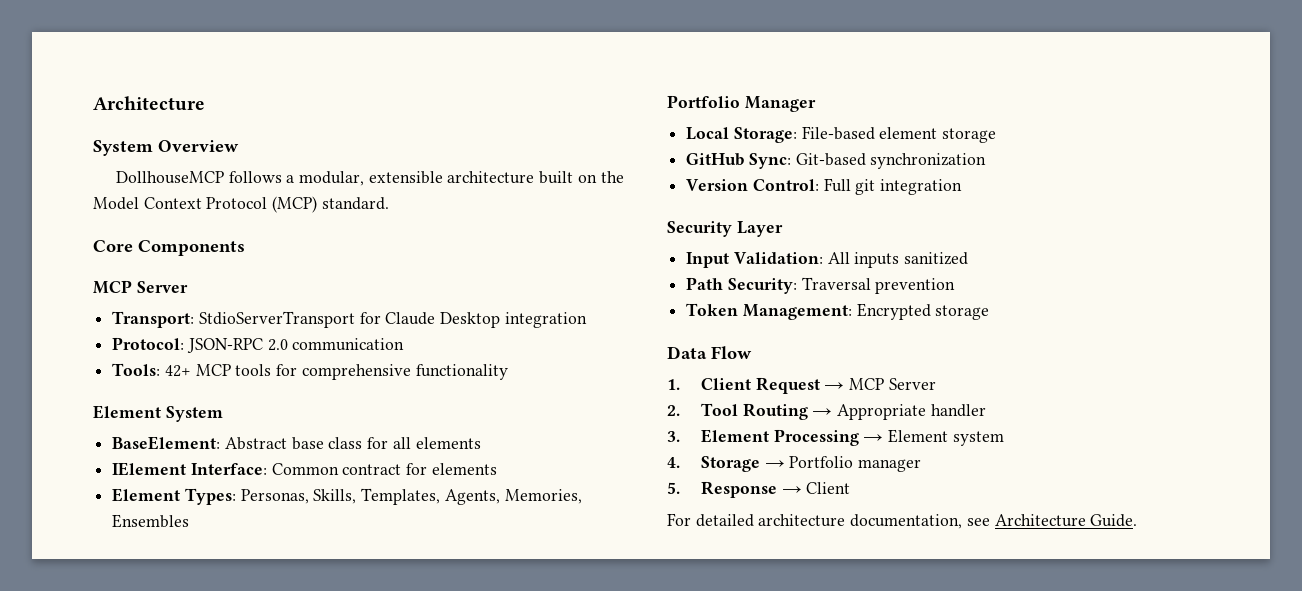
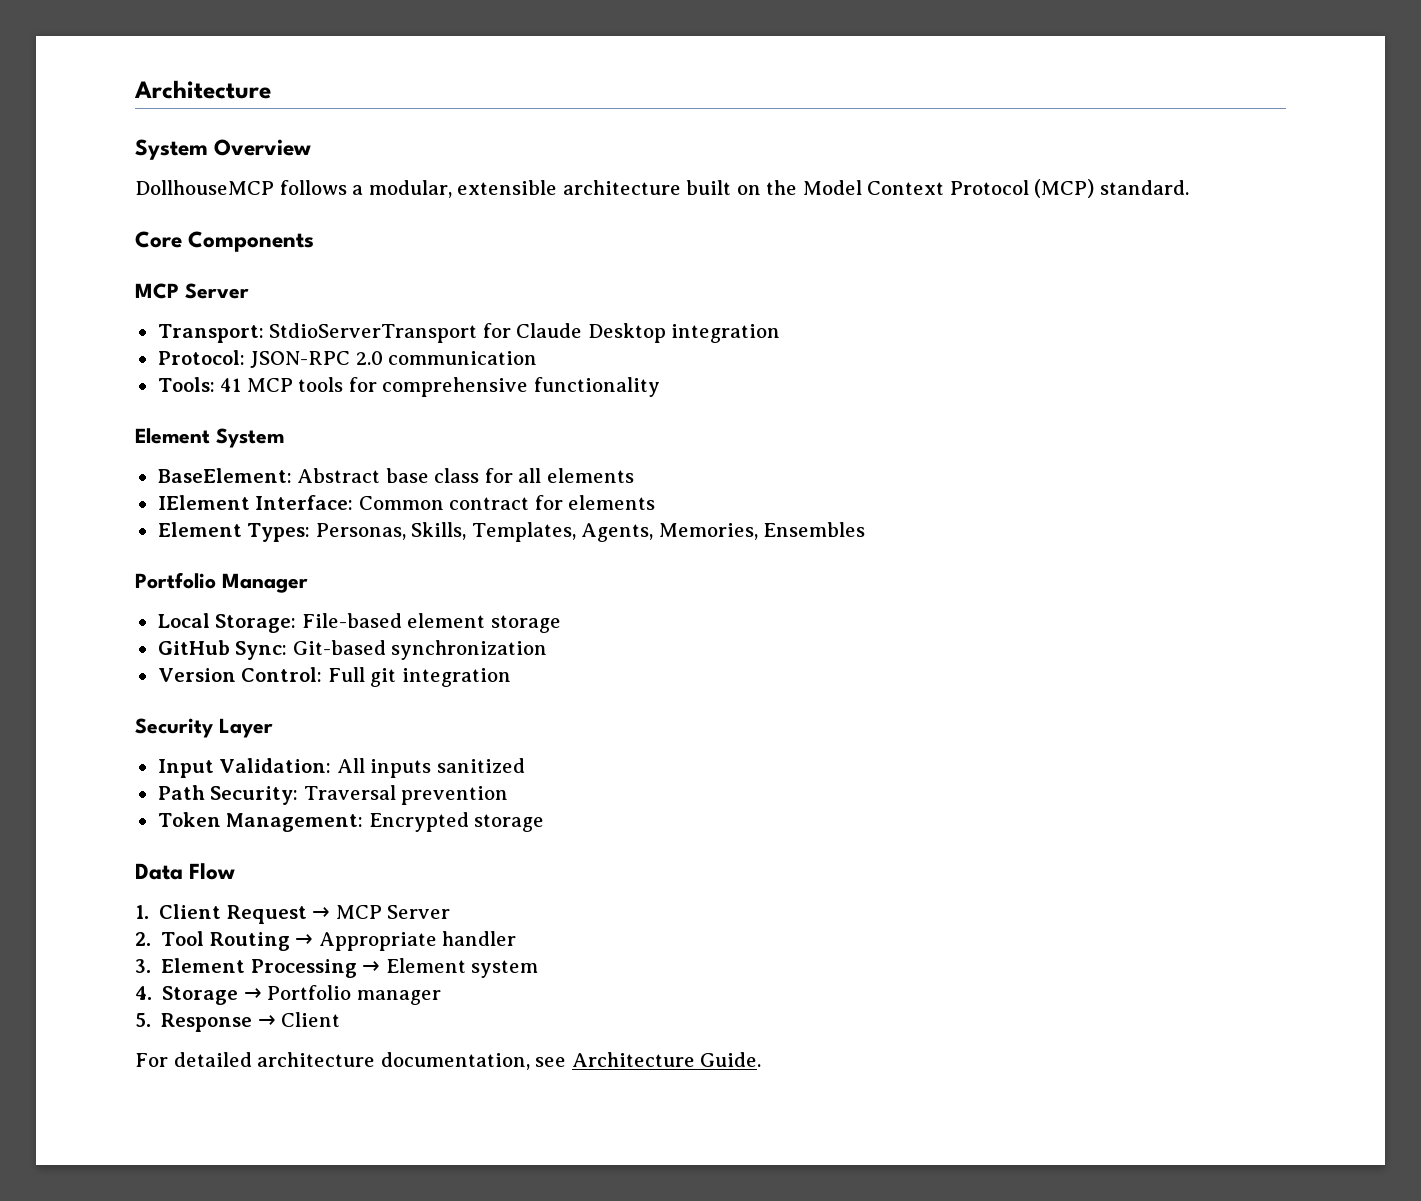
- Tools: 42+ MCP tools for comprehensive functionality
+ Tools: 41 MCP tools for comprehensive functionality

